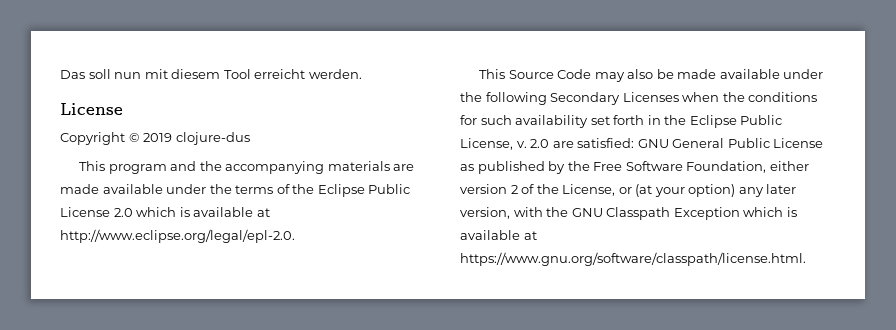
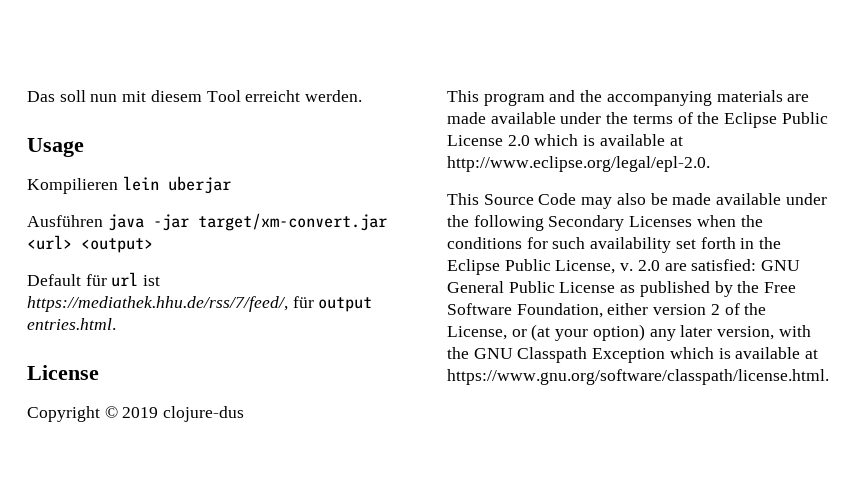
+ Usage
+ Kompilieren lein uberjar
+ Ausführen java -jar target/xm-convert.jar <url> <output>
+ Default für url ist https://mediathek.hhu.de/rss/7/feed/, für output entries.html.

